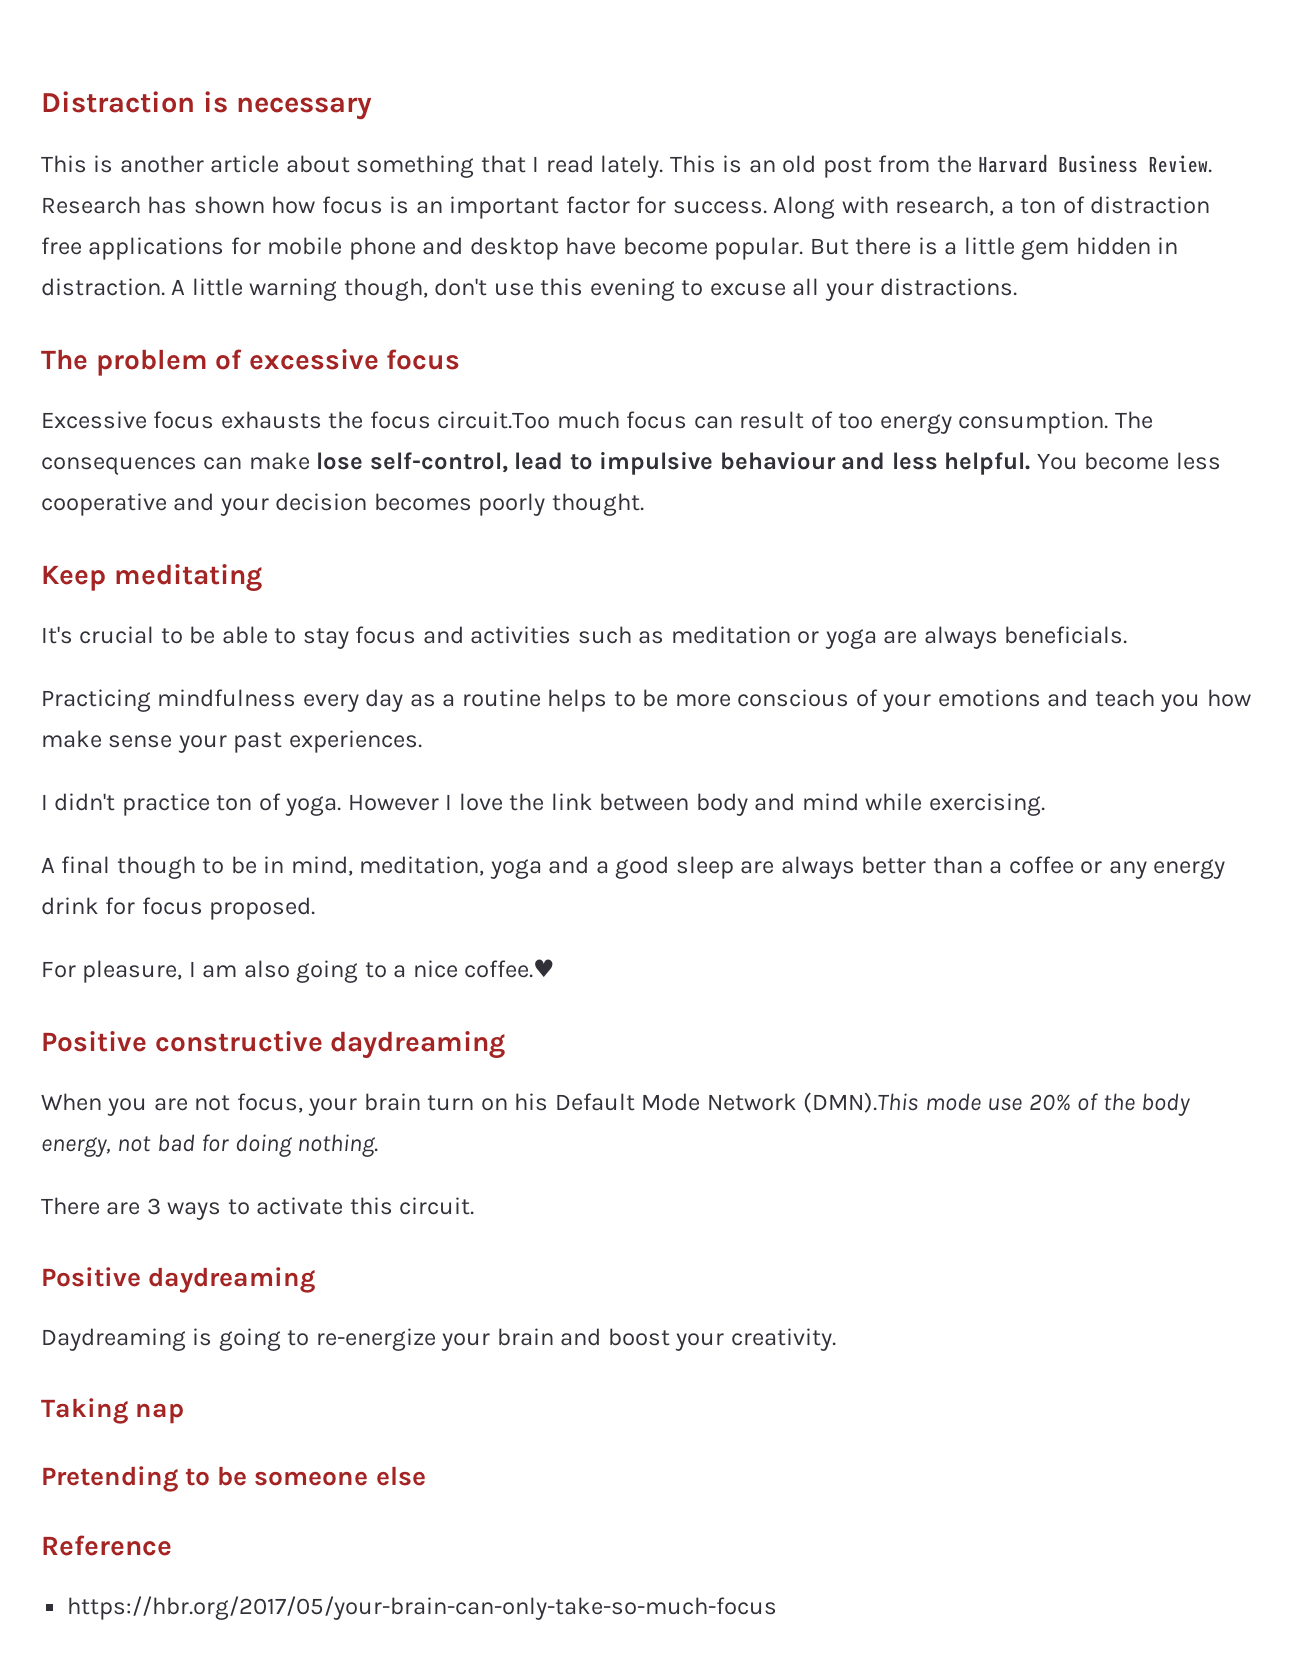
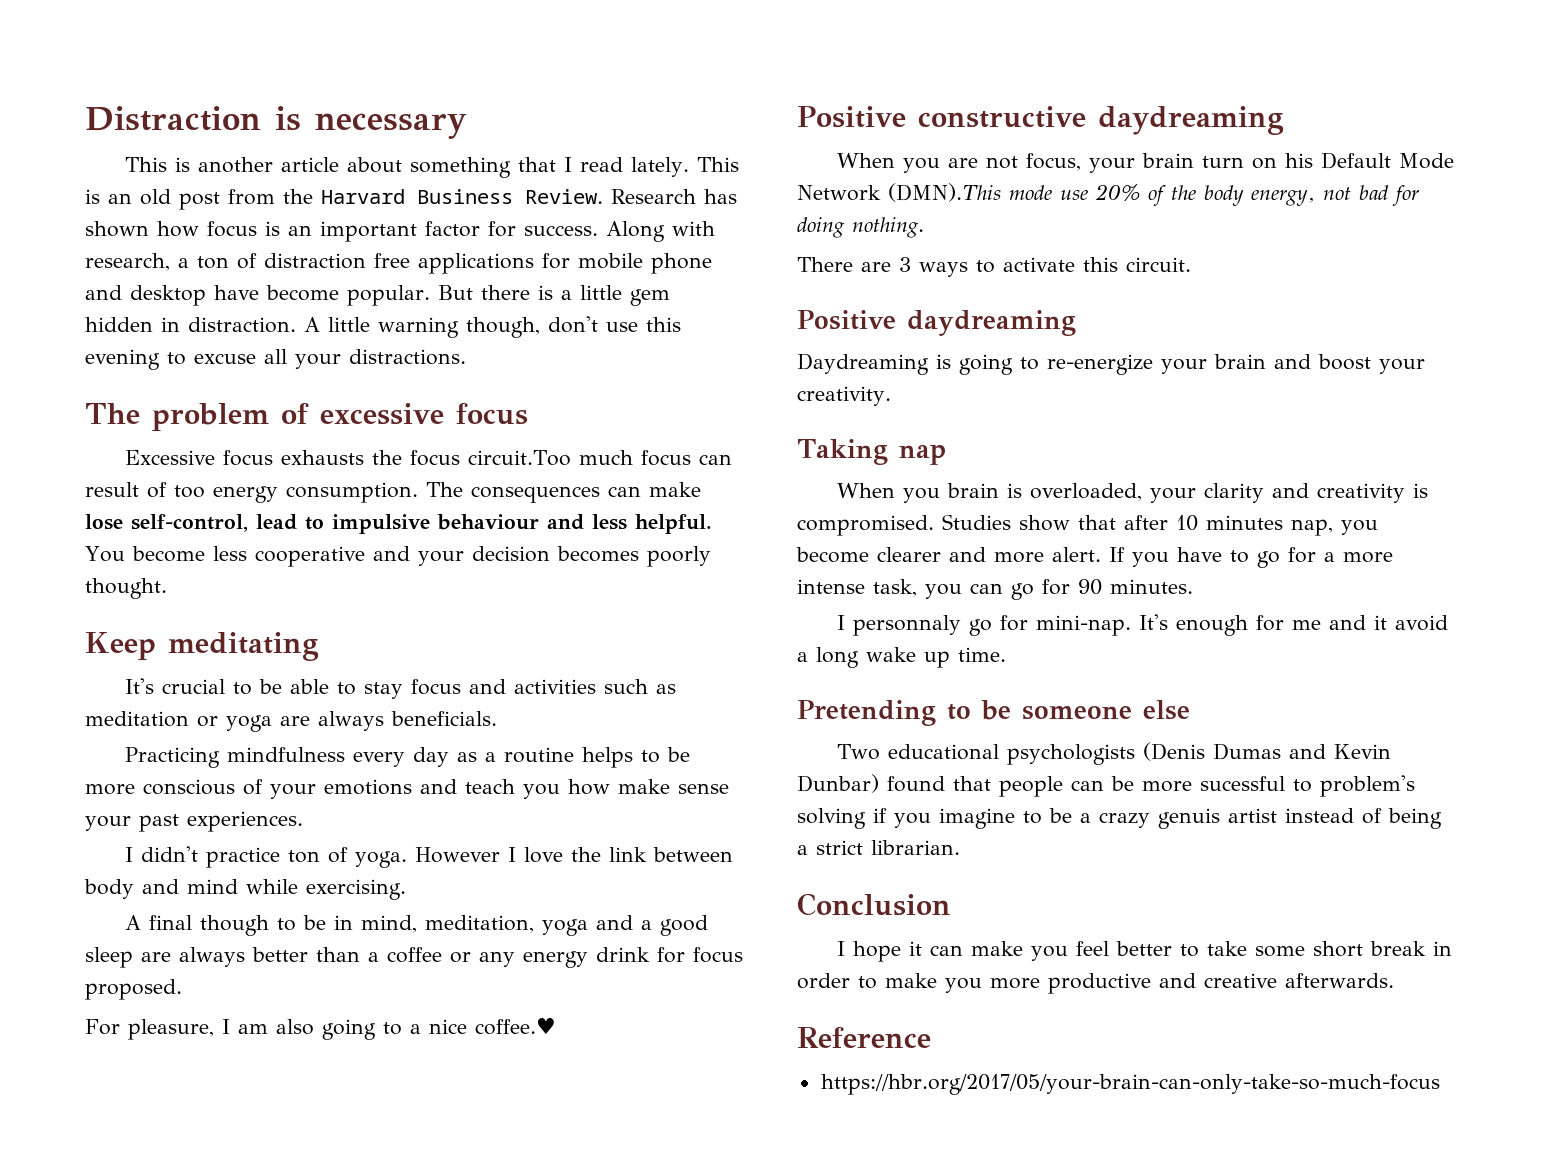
+ When you brain is overloaded, your clarity and creativity is compromised. Studies show that after 10 minutes nap, you become clearer and more alert. If you have to go for a more intense task, you can go for 90 minutes.
+ I personnaly go for mini-nap. It's enough for me and it avoid a long wake up time.
+ Two educational psychologists (Denis Dumas and Kevin Dunbar) found that people can be more sucessful to problem's solving if you imagine to be a crazy genuis artist instead of being a strict librarian.
+ Conclusion
+ I hope it can make you feel better to take some short break in order to make you more productive and creative afterwards.

